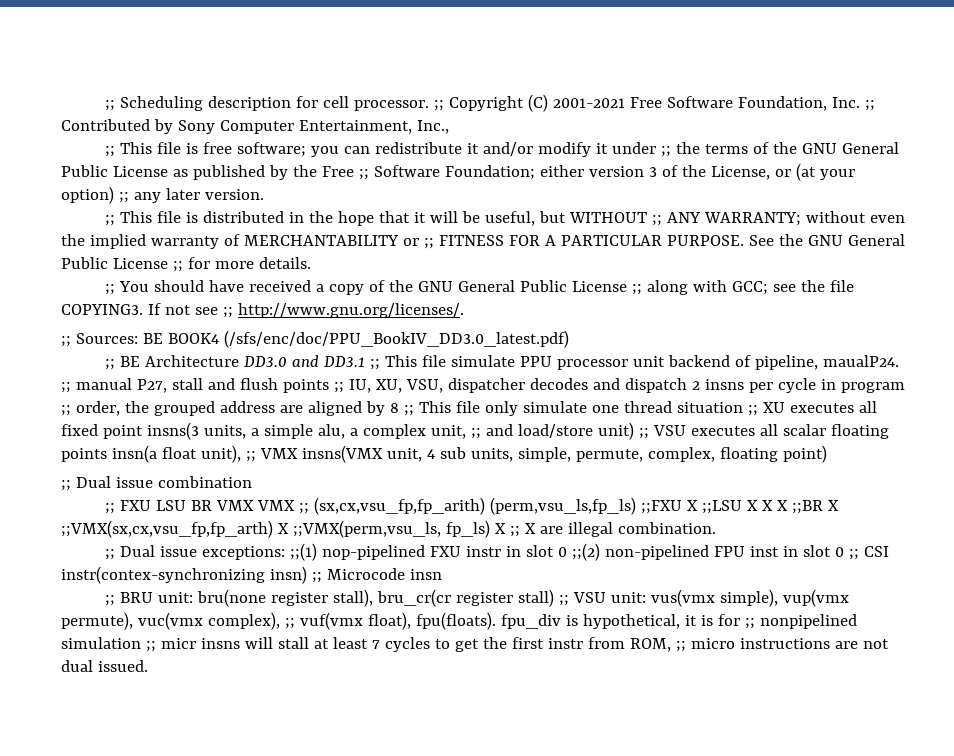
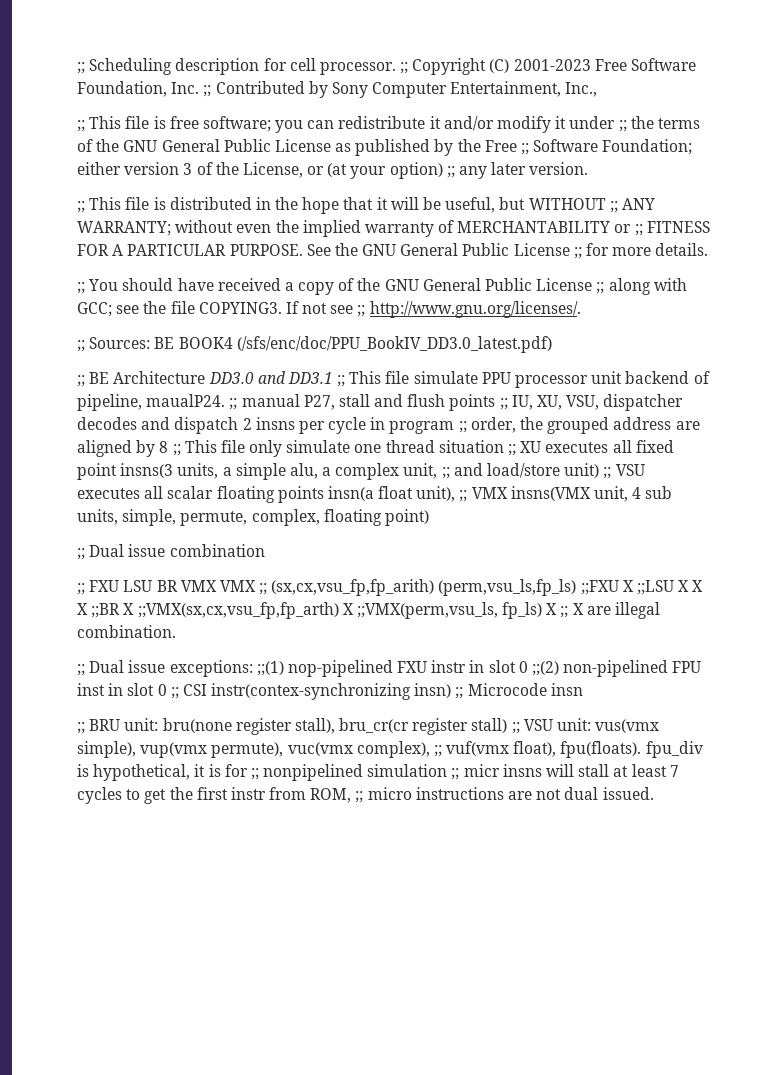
- ;; Scheduling description for cell processor. ;; Copyright (C) 2001-2021 Free Software Foundation, Inc. ;; Contributed by Sony Computer Entertainment, Inc.,
+ ;; Scheduling description for cell processor. ;; Copyright (C) 2001-2023 Free Software Foundation, Inc. ;; Contributed by Sony Computer Entertainment, Inc.,

